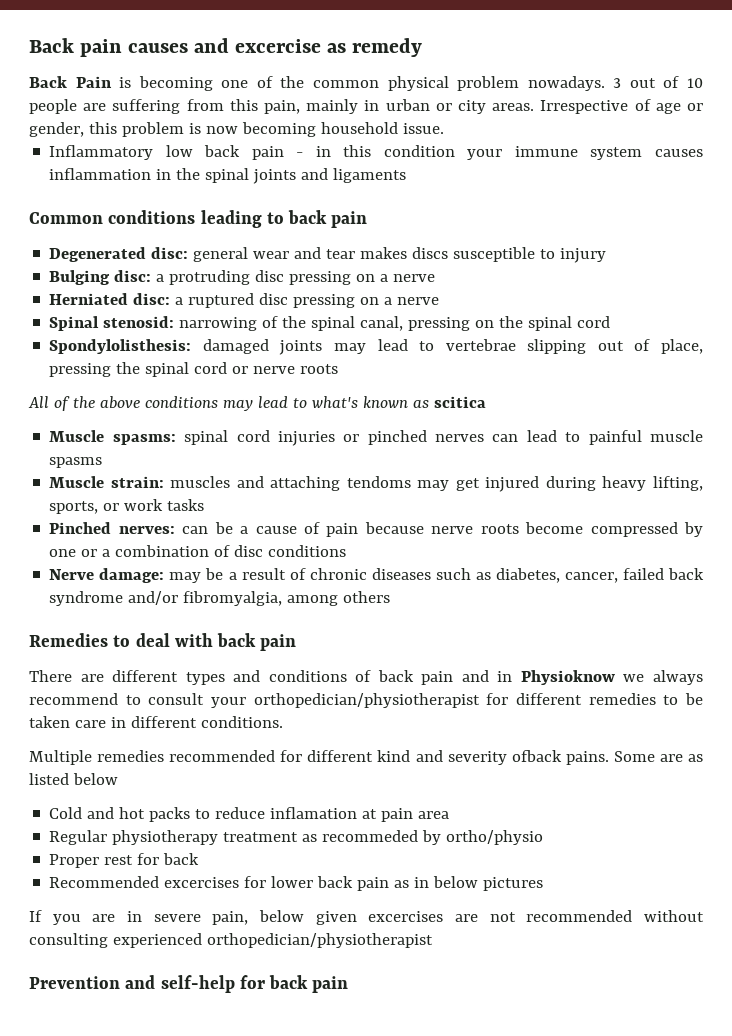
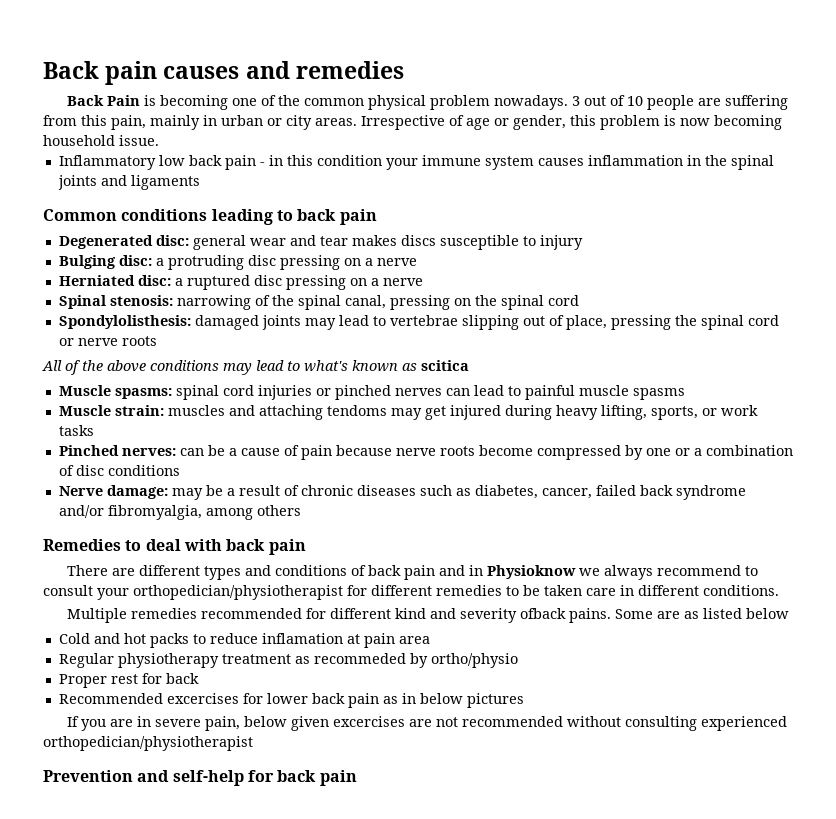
- Back pain causes and excercise as remedy
+ Back pain causes and remedies
- Spinal stenosid: narrowing of the spinal canal, pressing on the spinal cord
+ Spinal stenosis: narrowing of the spinal canal, pressing on the spinal cord

